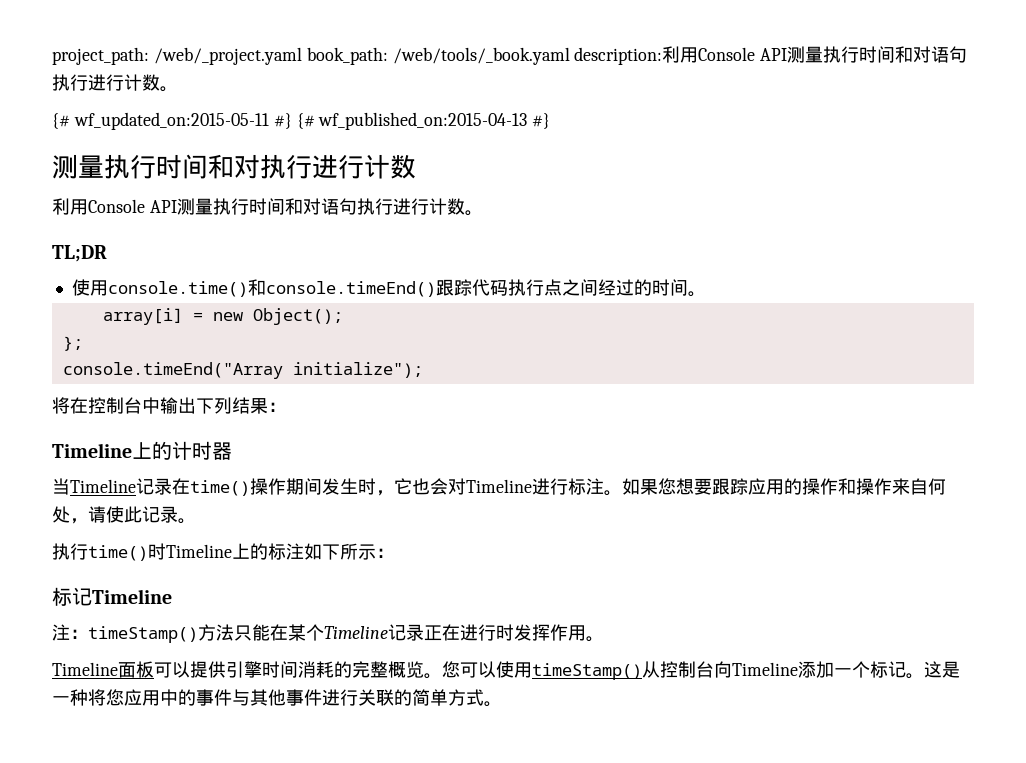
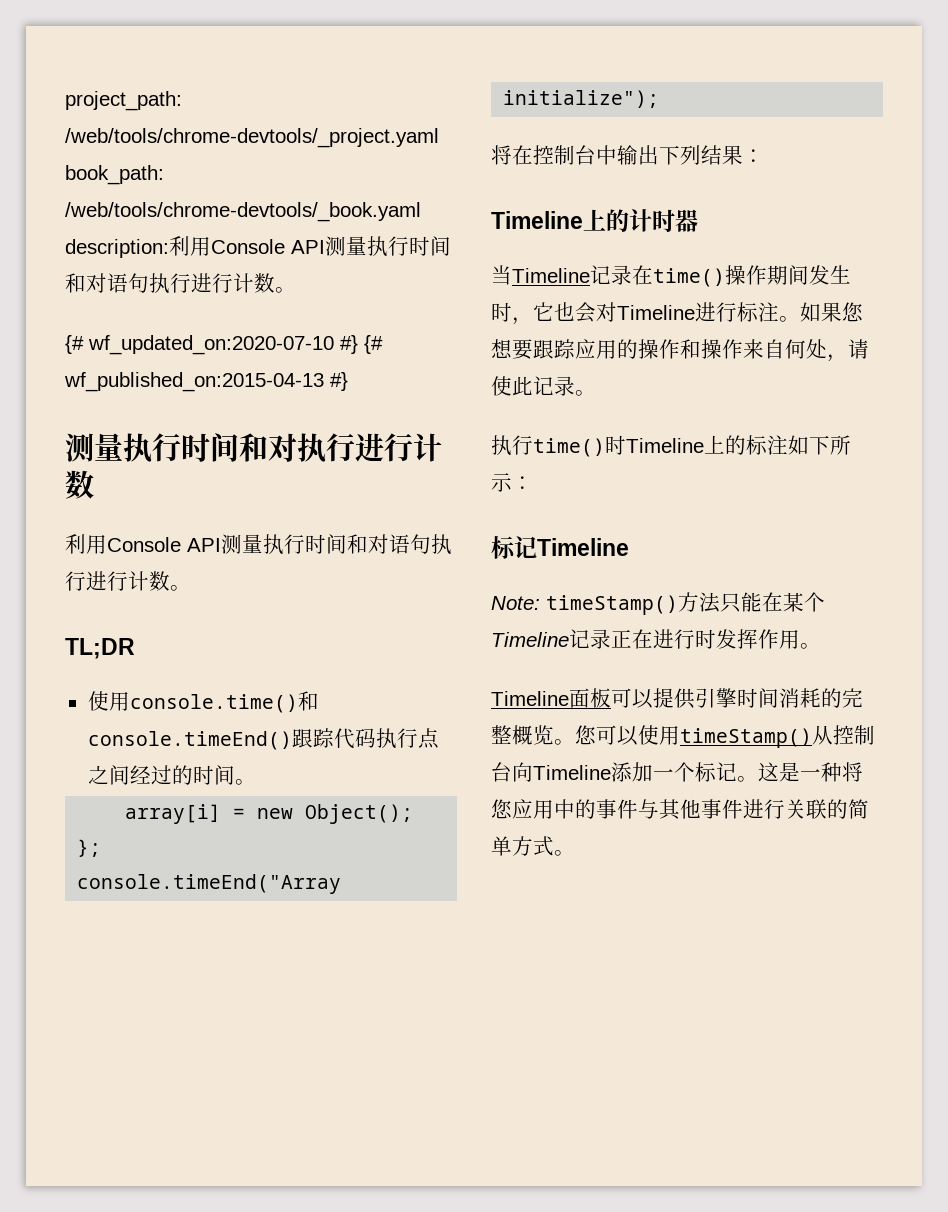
- project_path: /web/_project.yaml book_path: /web/tools/_book.yaml description:利用Console API测量执行时间和对语句执行进行计数。
+ project_path: /web/tools/chrome-devtools/_project.yaml book_path: /web/tools/chrome-devtools/_book.yaml description:利用Console API测量执行时间和对语句执行进行计数。
- {# wf_updated_on:2015-05-11 #} {# wf_published_on:2015-04-13 #}
+ {# wf_updated_on:2020-07-10 #} {# wf_published_on:2015-04-13 #}
- 注：timeStamp()方法只能在某个Timeline记录正在进行时发挥作用。
+ Note: timeStamp()方法只能在某个Timeline记录正在进行时发挥作用。

